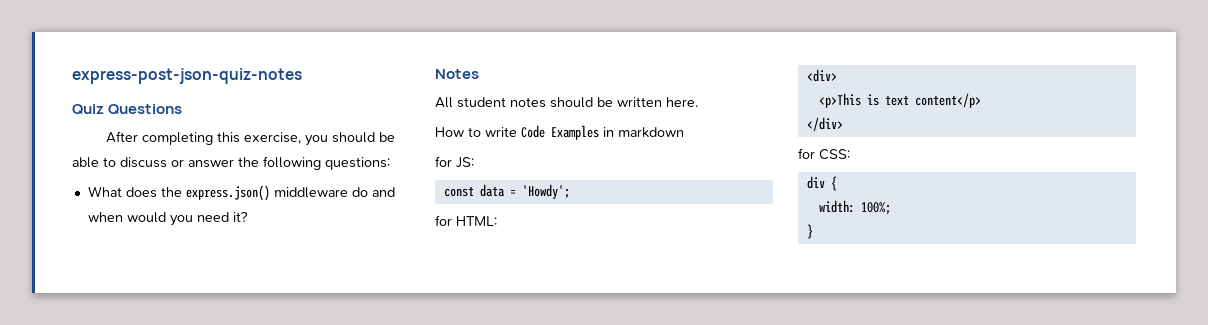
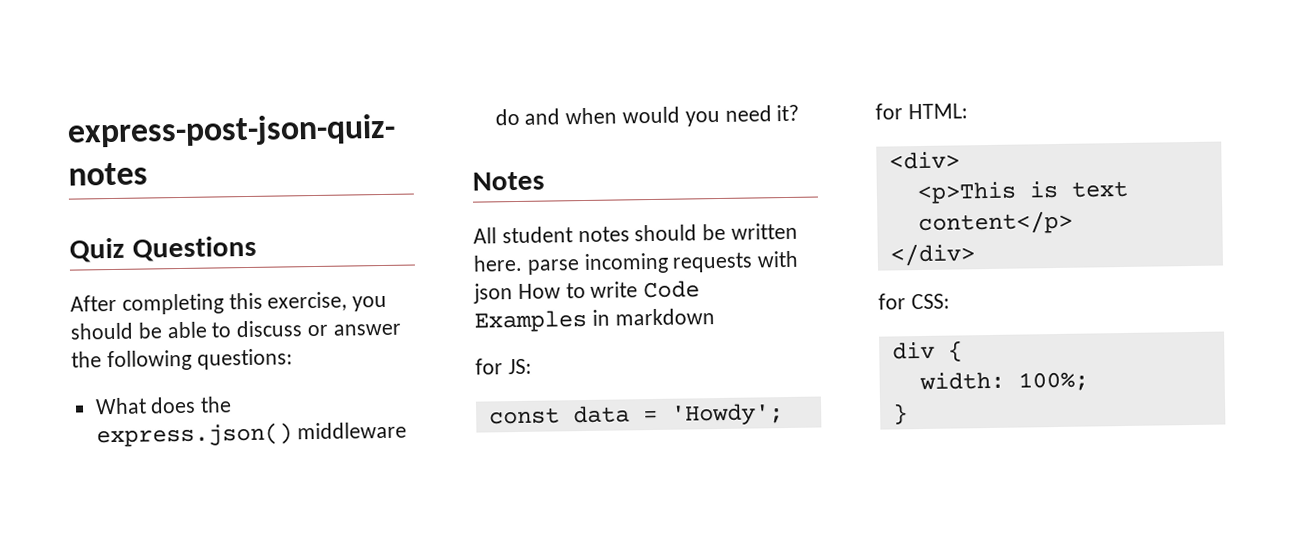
- All student notes should be written here.
- How to write Code Examples in markdown
+ All student notes should be written here. parse incoming requests with json How to write Code Examples in markdown

